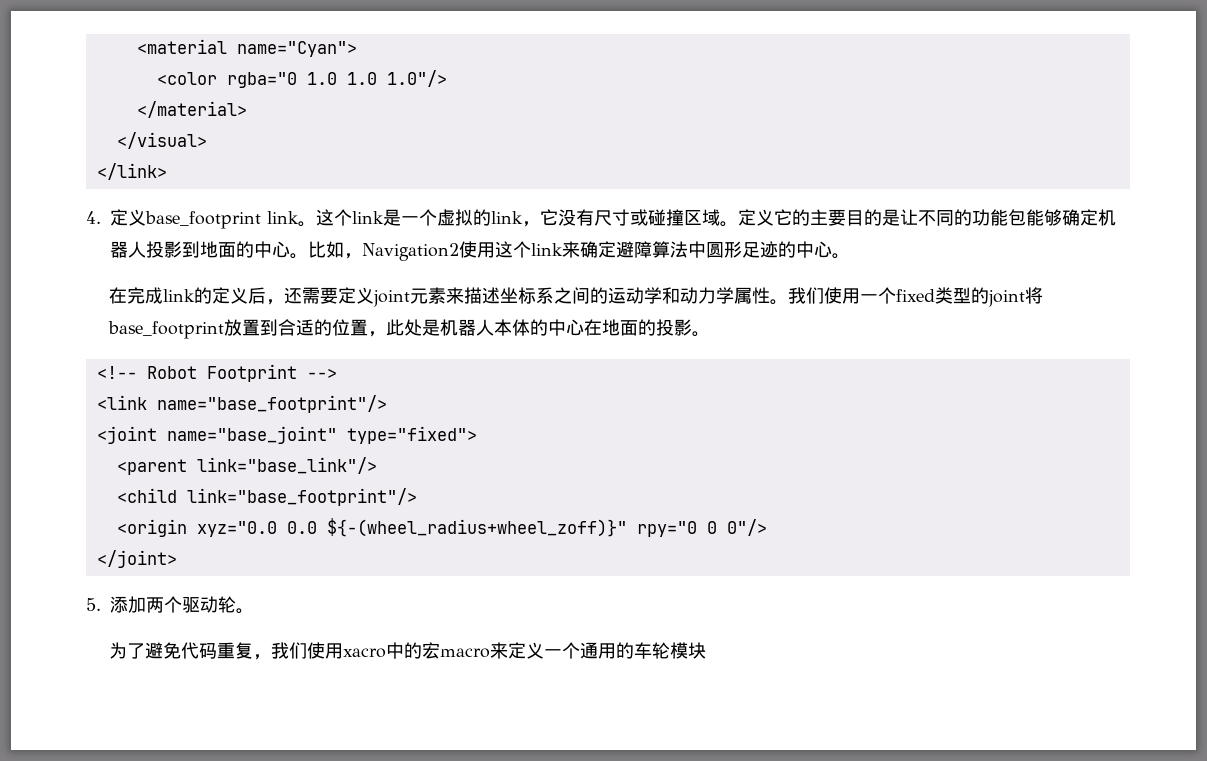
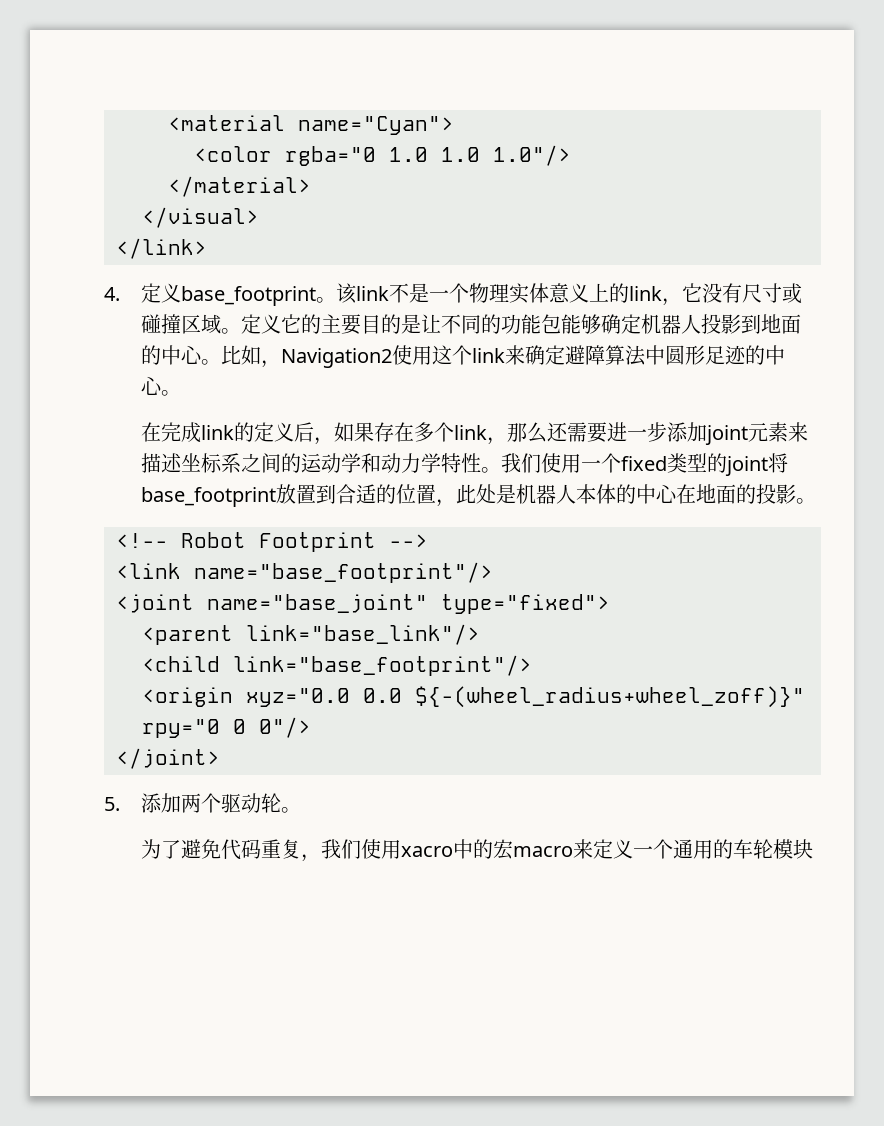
- 4.定义base_footprint link。这个link是一个虚拟的link，它没有尺寸或碰撞区域。
+ 4.定义base_footprint。该link不是一个物理实体意义上的link，它没有尺寸或碰撞区域。
- 在完成link的定义后，还需要定义joint元素来描述坐标系之间的运动学和动力学属性。
+ 在完成link的定义后，如果存在多个link，那么还需要进一步添加joint元素来描述坐标系之间的运动学和动力学特性。

